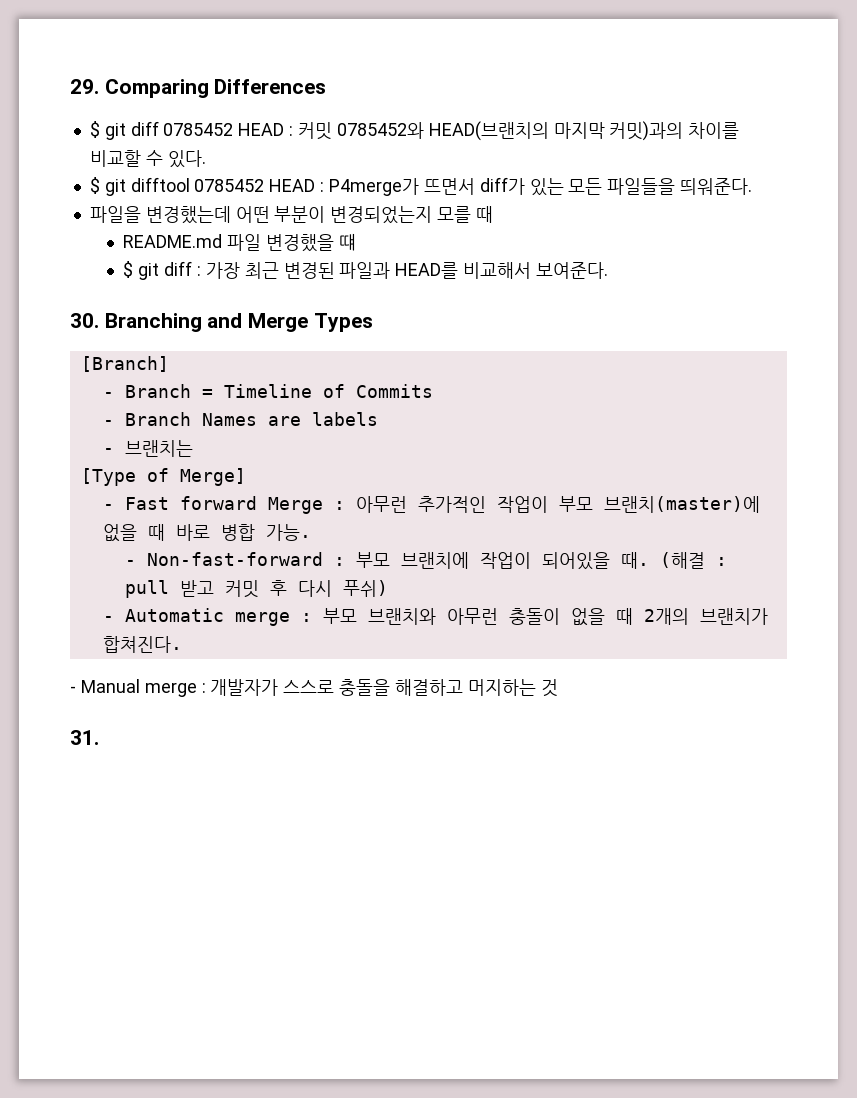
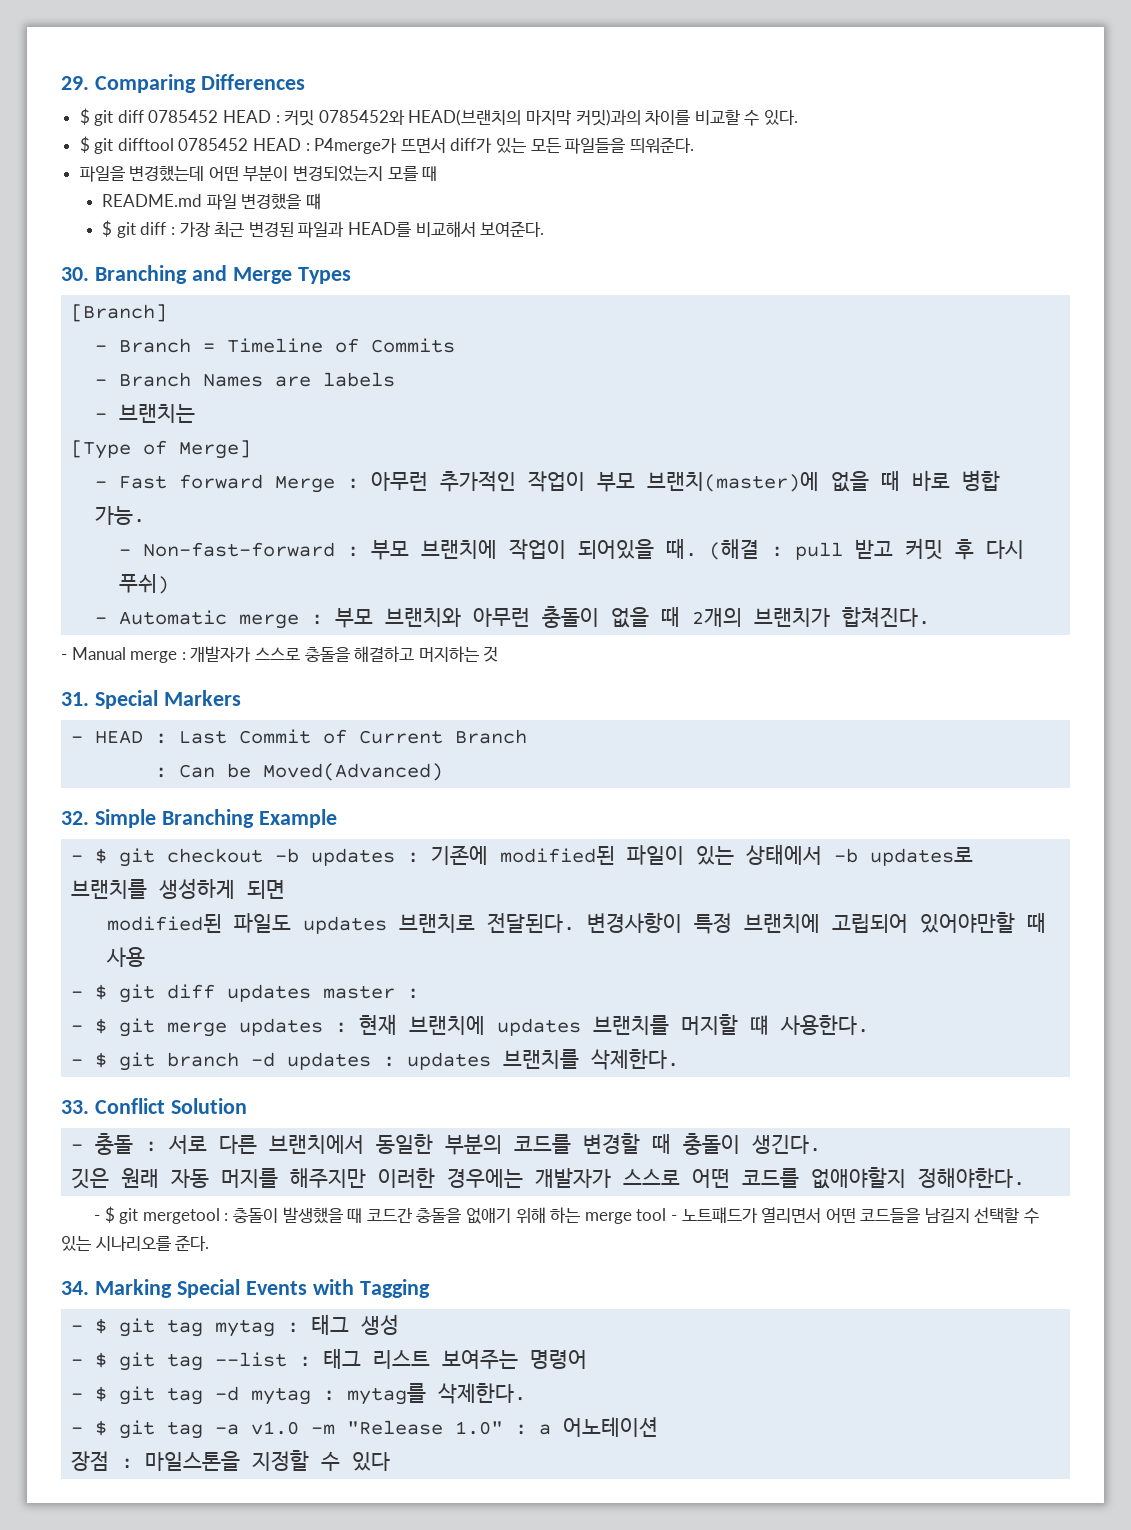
- 31.
+ 31. Special Markers
+ - HEAD : Last Commit of Current Branch
+ : Can be Moved(Advanced)
+ 32. Simple Branching Example
+ - $ git checkout -b updates : 기존에 modified된 파일이 있는 상태에서 -b updates로 브랜치를 생성하게 되면
+ modified된 파일도 updates 브랜치로 전달된다. 변경사항이 특정 브랜치에 고립되어 있어야만할 때 사용
+ - $ git diff updates master :
+ - $ git merge updates : 현재 브랜치에 updates 브랜치를 머지할 떄 사용한다.
+ - $ git branch -d updates : updates 브랜치를 삭제한다.
+ 33. Conflict Solution
+ - 충돌 : 서로 다른 브랜치에서 동일한 부분의 코드를 변경할 때 충돌이 생긴다.
+ 깃은 원래 자동 머지를 해주지만 이러한 경우에는 개발자가 스스로 어떤 코드를 없애야할지 정해야한다.
+ - $ git mergetool : 충돌이 발생했을 때 코드간 충돌을 없애기 위해 하는 merge tool - 노트패드가 열리면서 어떤 코드들을 남길지 선택할 수 있는 시나리오를 준다.
+ 34. Marking Special Events with Tagging
+ - $ git tag mytag : 태그 생성
+ - $ git tag --list : 태그 리스트 보여주는 명령어
+ - $ git tag -d mytag : mytag를 삭제한다.
+ - $ git tag -a v1.0 -m "Release 1.0" : a 어노테이션
+ 장점 : 마일스톤을 지정할 수 있다

